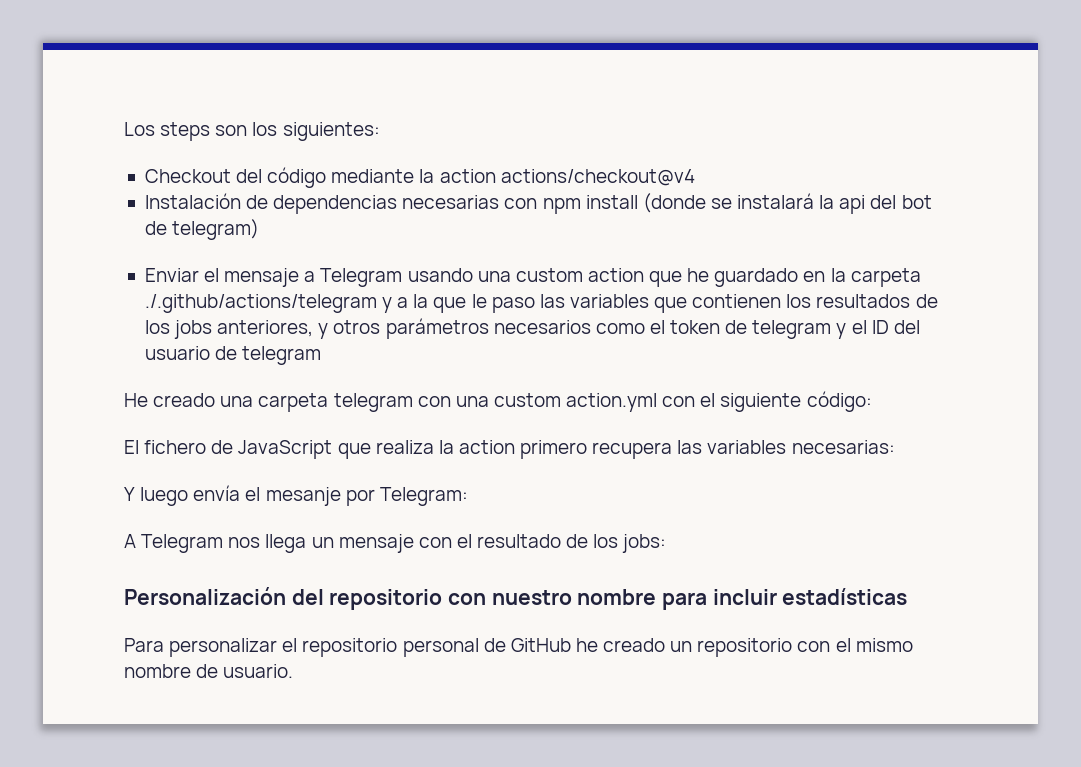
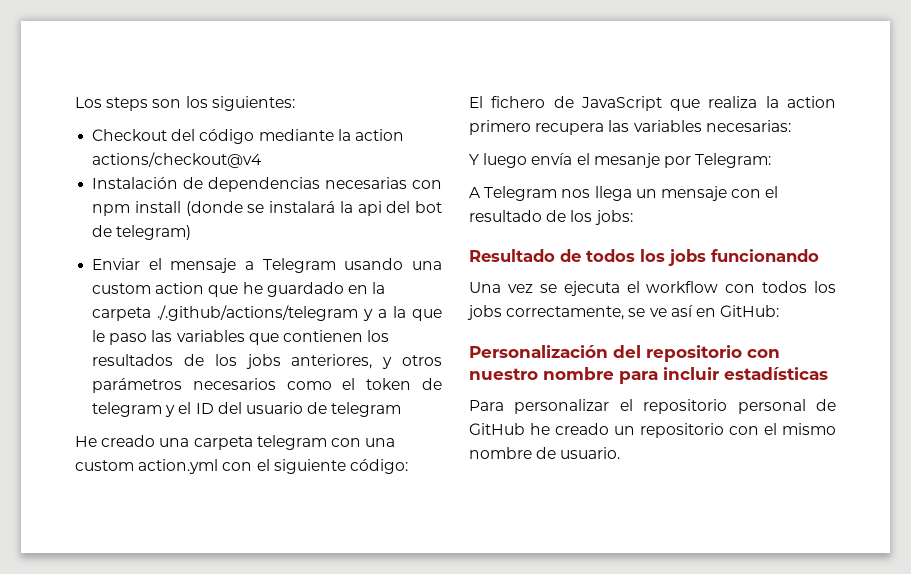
+ Resultado de todos los jobs funcionando
+ Una vez se ejecuta el workflow con todos los jobs correctamente, se ve así en GitHub:

